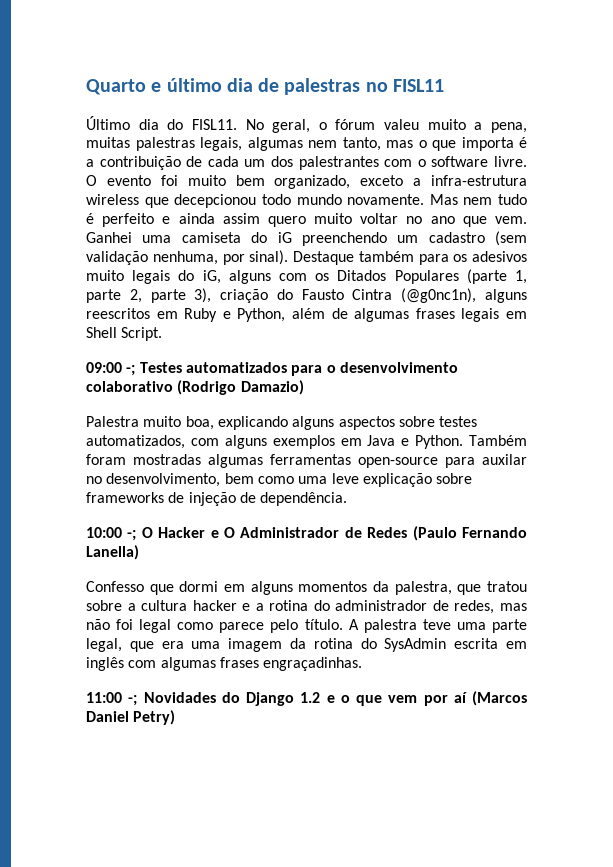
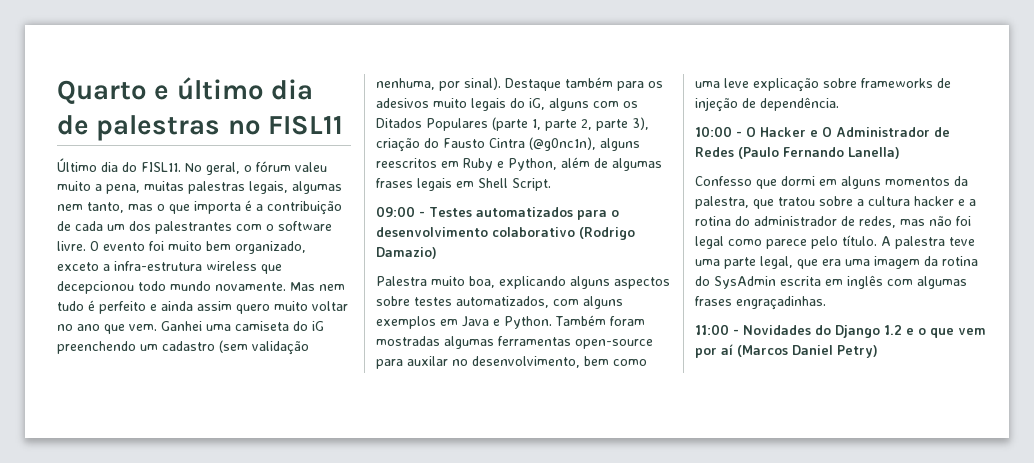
- 09:00 -; Testes automatizados para o desenvolvimento colaborativo (Rodrigo Damazio)
+ 09:00 - Testes automatizados para o desenvolvimento colaborativo (Rodrigo Damazio)
- 10:00 -; O Hacker e O Administrador de Redes (Paulo Fernando Lanella)
+ 10:00 - O Hacker e O Administrador de Redes (Paulo Fernando Lanella)
- 11:00 -; Novidades do Django 1.2 e o que vem por aí (Marcos Daniel Petry)
+ 11:00 - Novidades do Django 1.2 e o que vem por aí (Marcos Daniel Petry)

